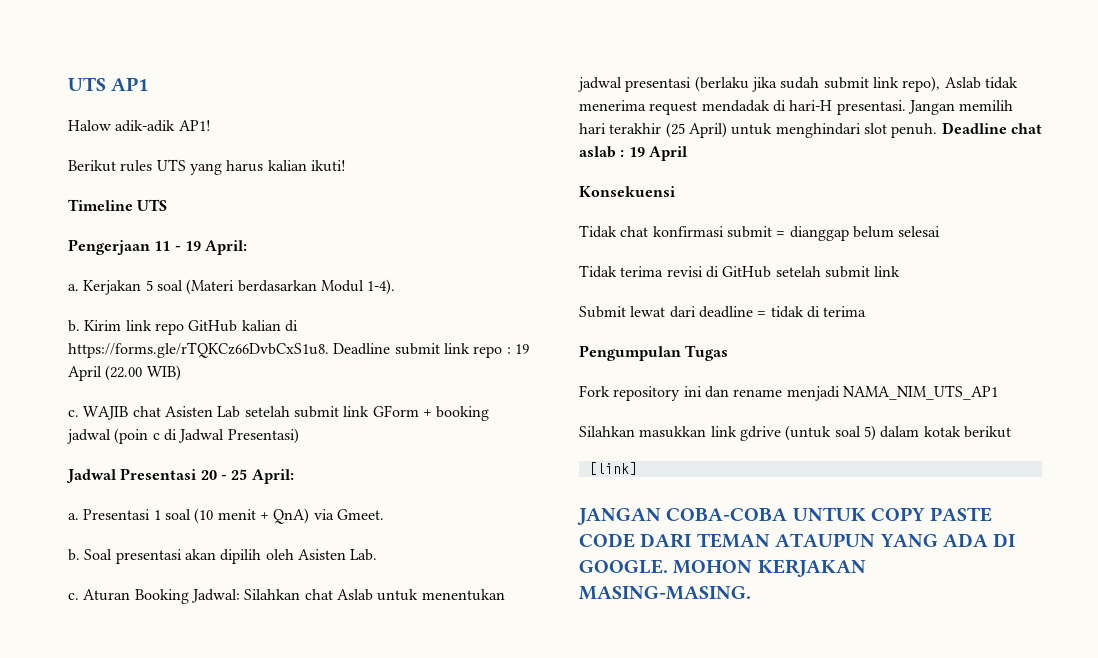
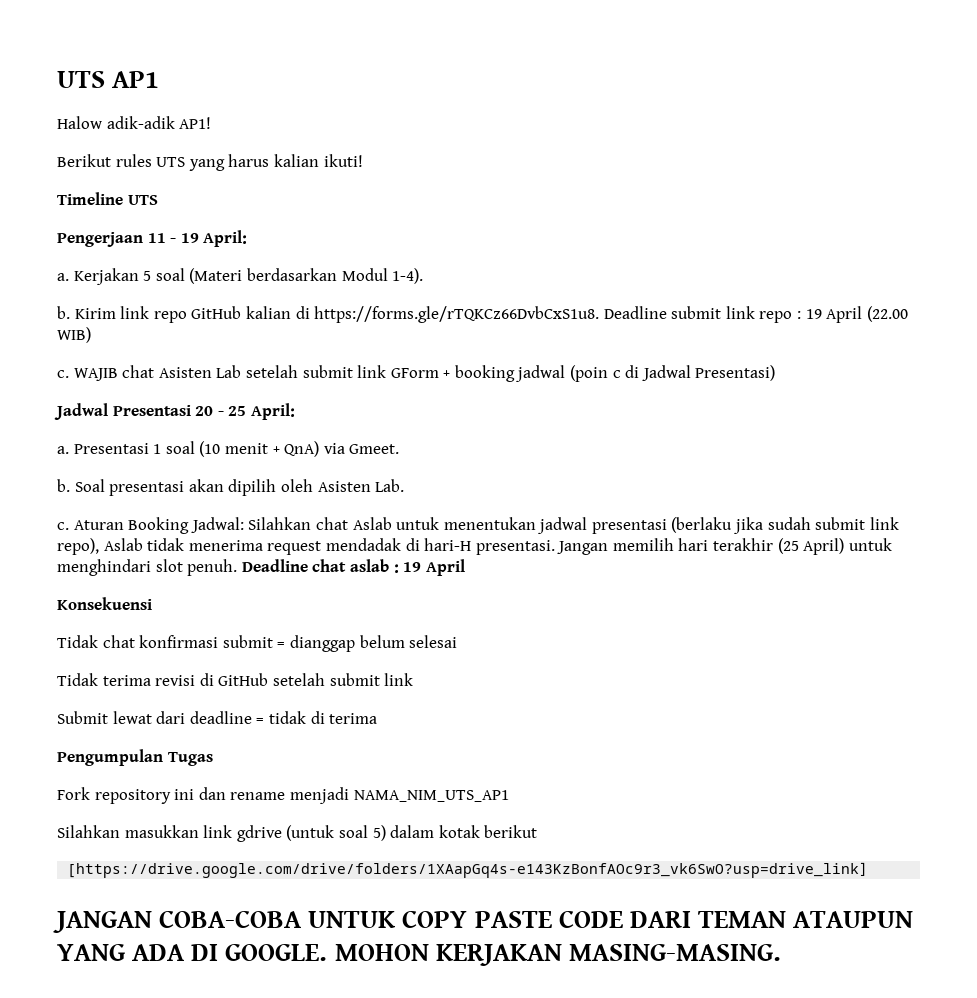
- [link]
+ [https://drive.google.com/drive/folders/1XAapGq4s-e143KzBonfAOc9r3_vk6SwO?usp=drive_link]

